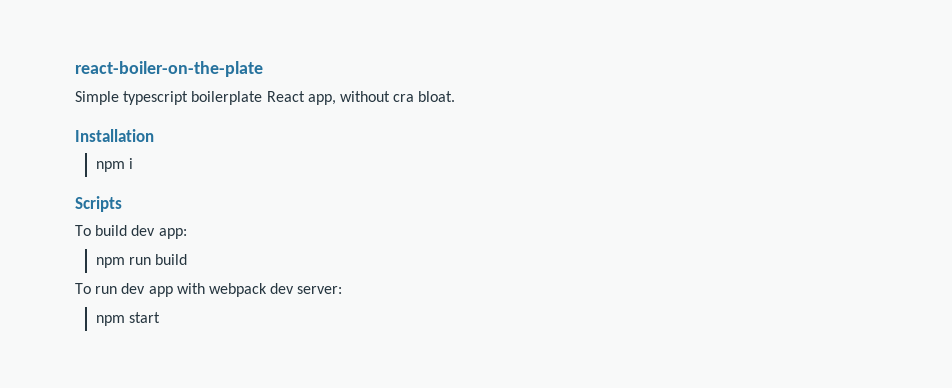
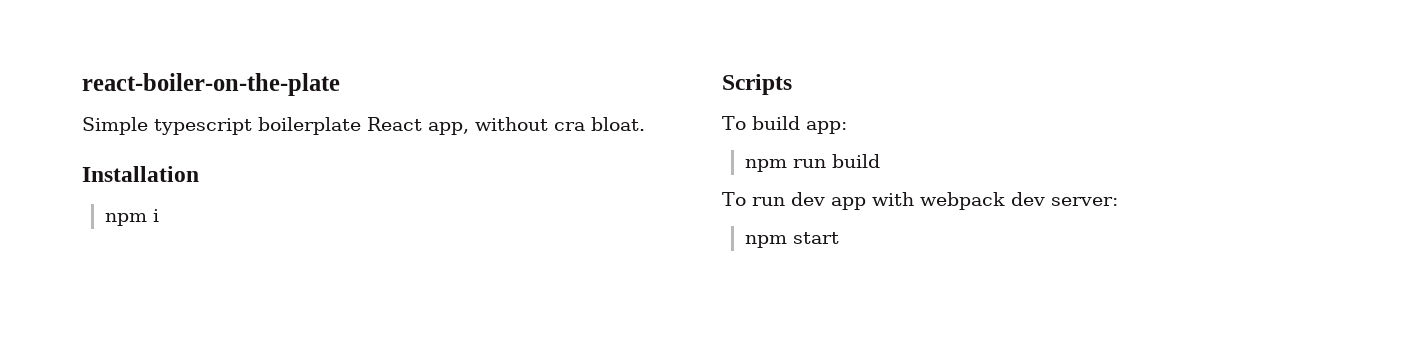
- To build dev app:
+ To build app:

